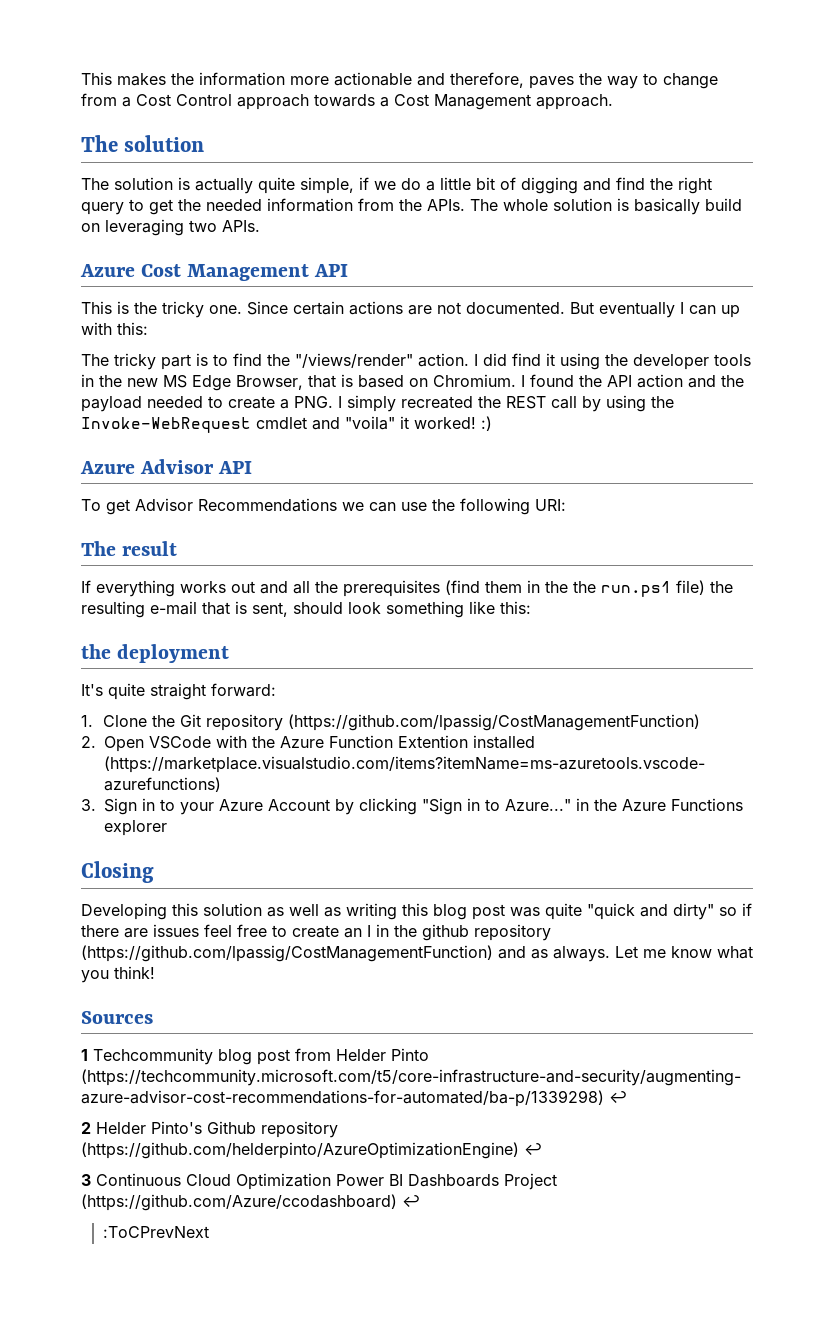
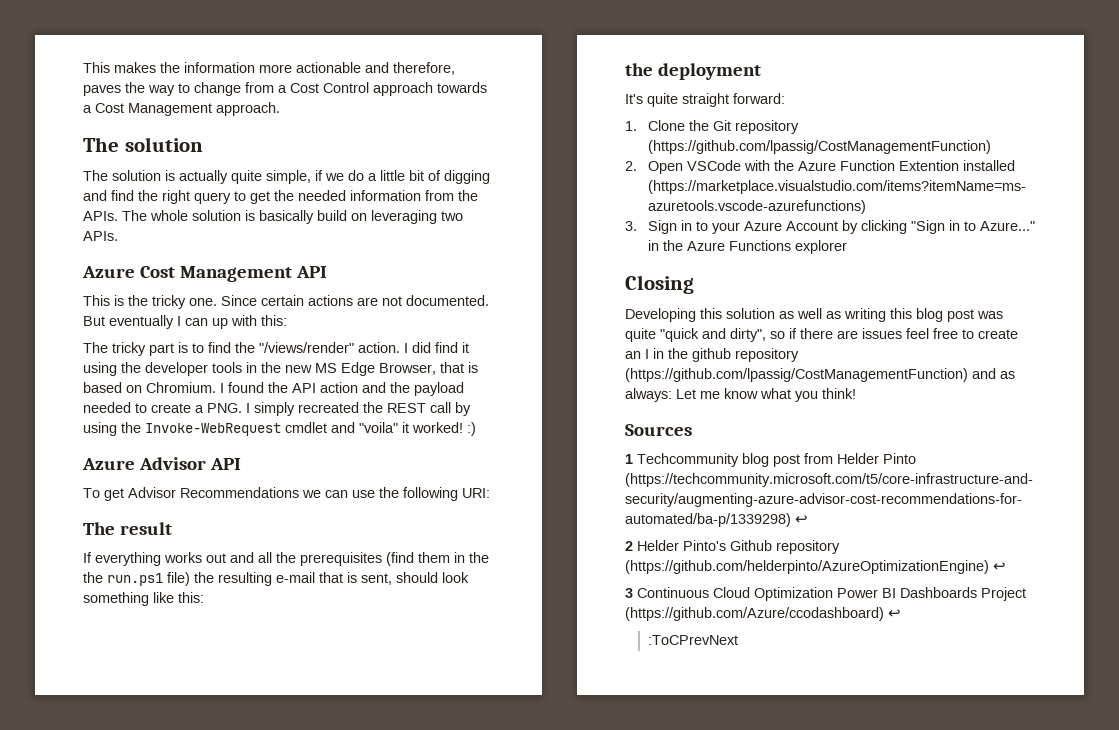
- Developing this solution as well as writing this blog post was quite "quick and dirty" so if there are issues feel free to create an I in the github repository (https://github.com/lpassig/CostManagementFunction) and as always. Let me know what you think!
+ Developing this solution as well as writing this blog post was quite "quick and dirty", so if there are issues feel free to create an I in the github repository (https://github.com/lpassig/CostManagementFunction) and as always: Let me know what you think!

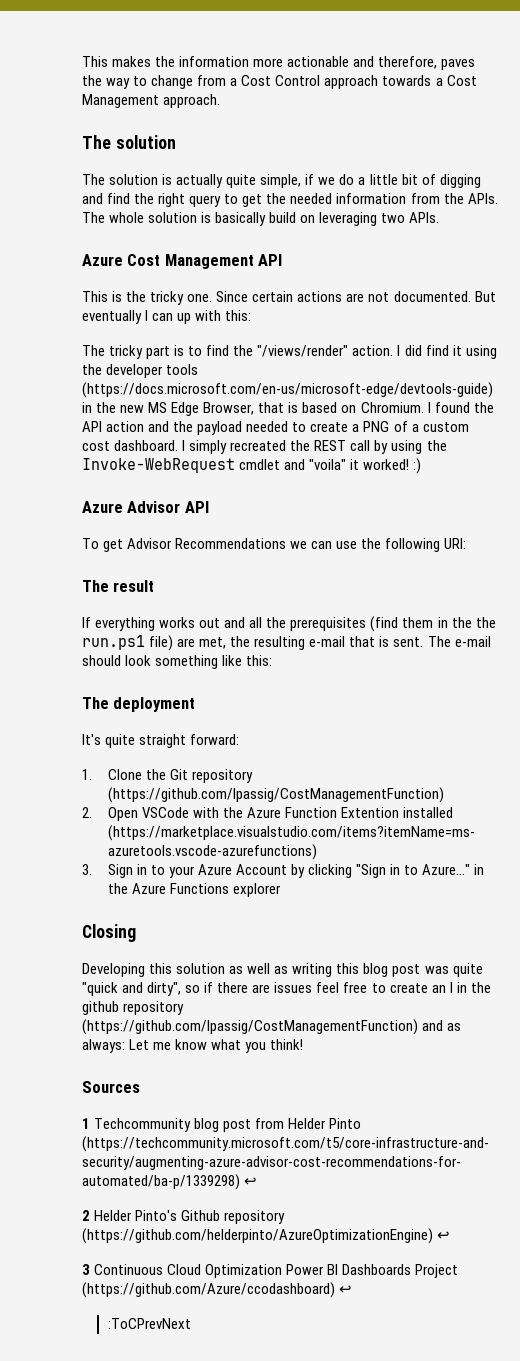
- I did find it using the developer tools in the new MS Edge Browser, that is based on Chromium.
+ I did find it using the developer tools (https://docs.microsoft.com/en-us/microsoft-edge/devtools-guide) in the new MS Edge Browser, that is based on Chromium.
- I found the API action and the payload needed to create a PNG. I simply recreated the REST call by using the Invoke-WebRequest cmdlet and "voila" it worked! :)
+ I found the API action and the payload needed to create a PNG of a custom cost dashboard. I simply recreated the REST call by using the Invoke-WebRequest cmdlet and "voila" it worked! :)
- If everything works out and all the prerequisites (find them in the the run.ps1 file) the resulting e-mail that is sent, should look something like this:
+ If everything works out and all the prerequisites (find them in the the run.ps1 file) are met, the resulting e-mail that is sent. The e-mail should look something like this:
- the deployment
+ The deployment

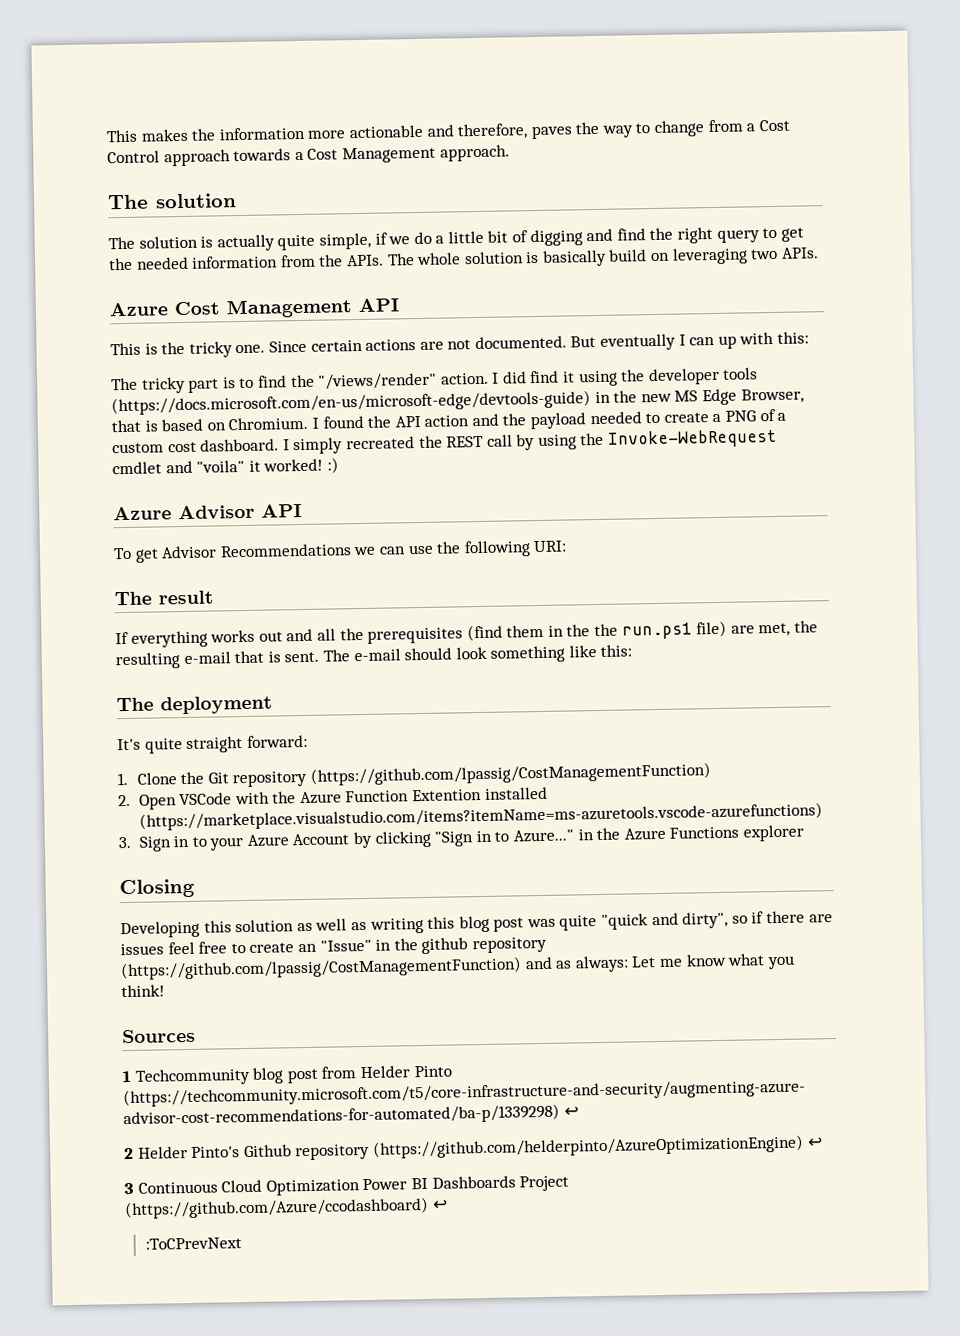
- Developing this solution as well as writing this blog post was quite "quick and dirty", so if there are issues feel free to create an I in the github repository (https://github.com/lpassig/CostManagementFunction) and as always: Let me know what you think!
+ Developing this solution as well as writing this blog post was quite "quick and dirty", so if there are issues feel free to create an "Issue" in the github repository (https://github.com/lpassig/CostManagementFunction) and as always: Let me know what you think!

